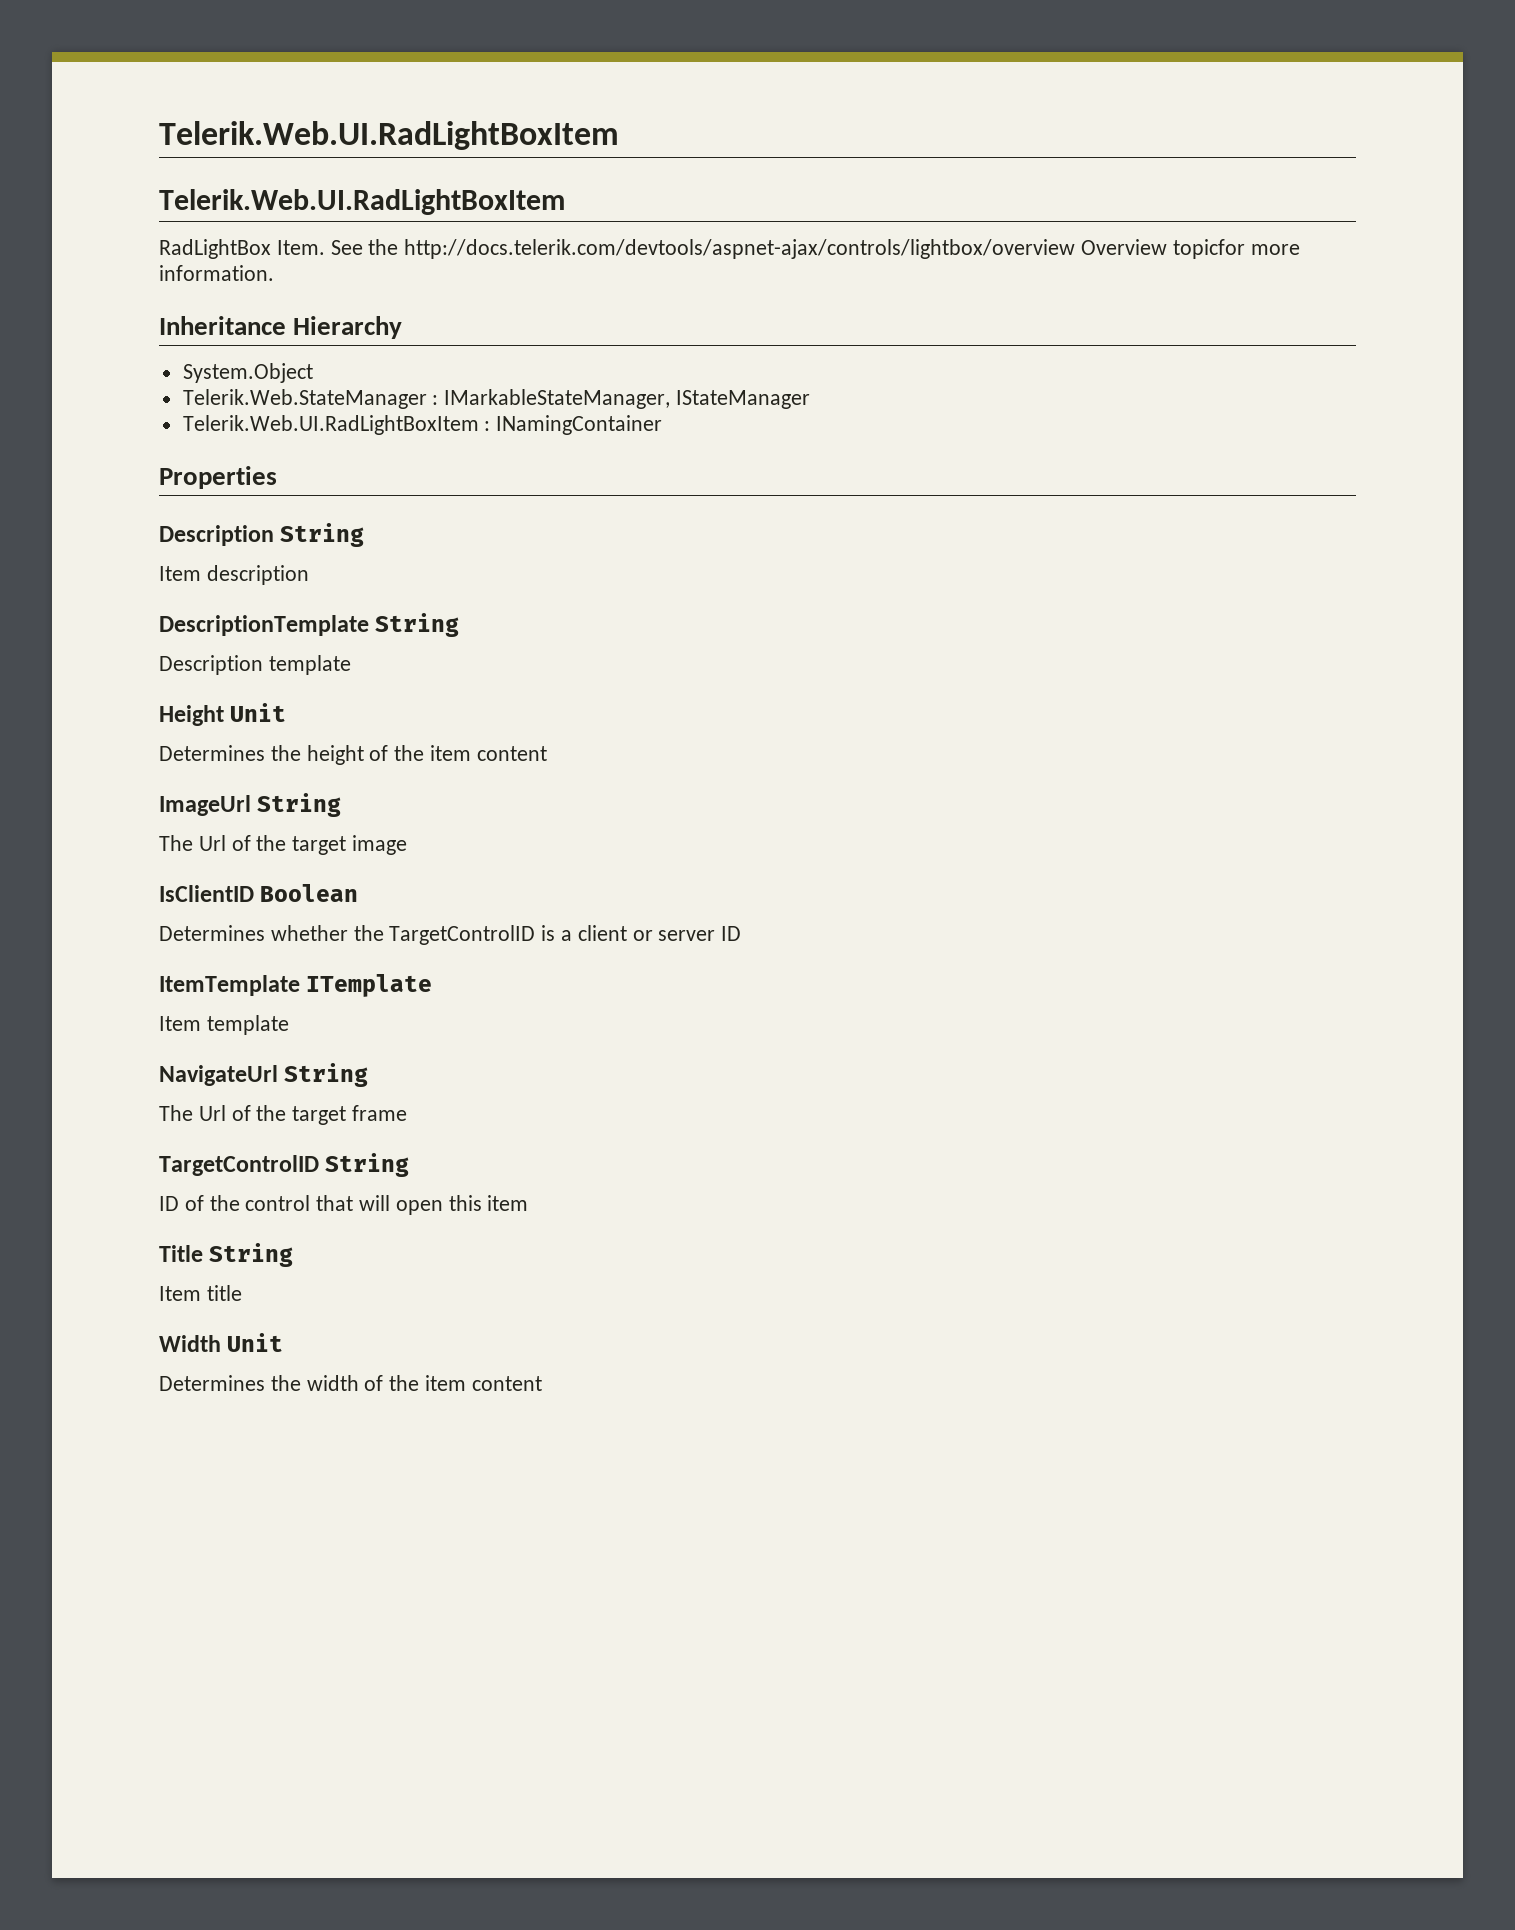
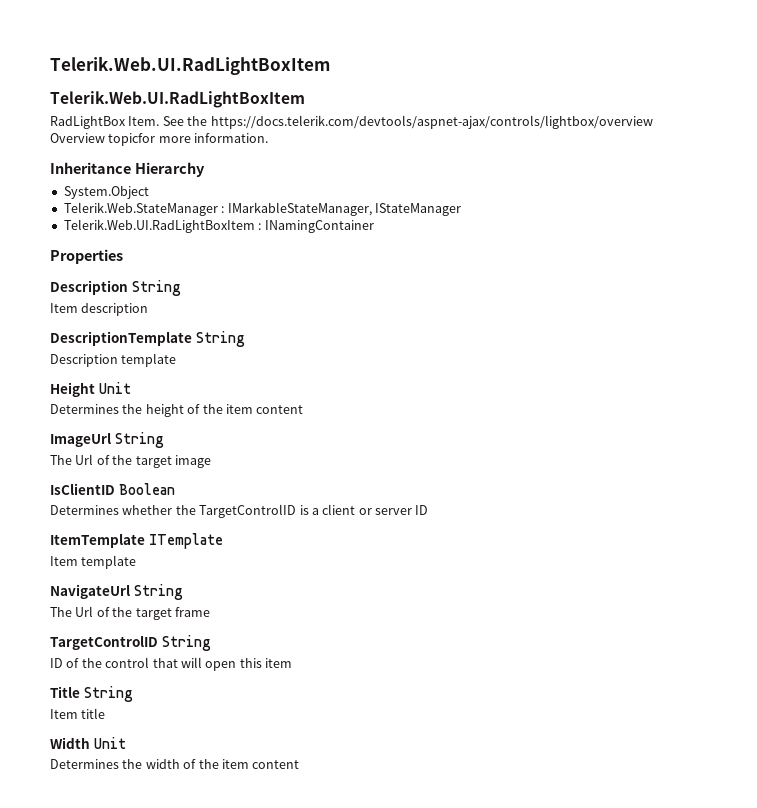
- See the http://docs.telerik.com/devtools/aspnet-ajax/controls/lightbox/overview Overview topicfor more information.
+ See the https://docs.telerik.com/devtools/aspnet-ajax/controls/lightbox/overview Overview topicfor more information.

